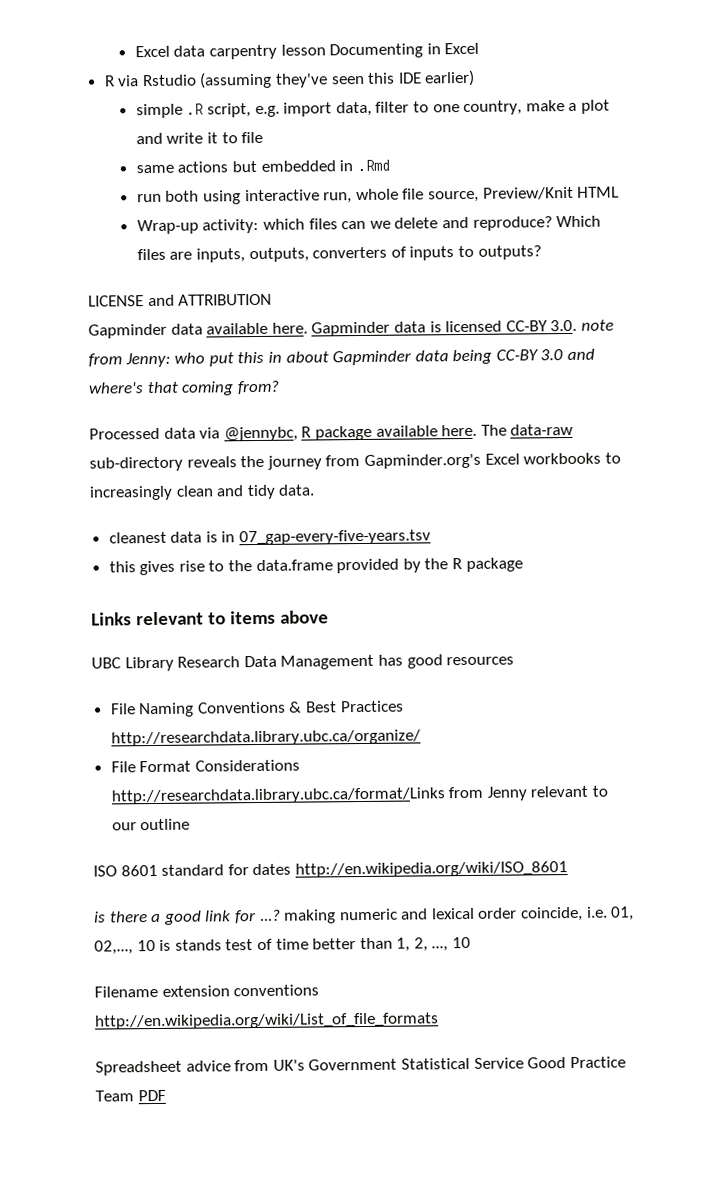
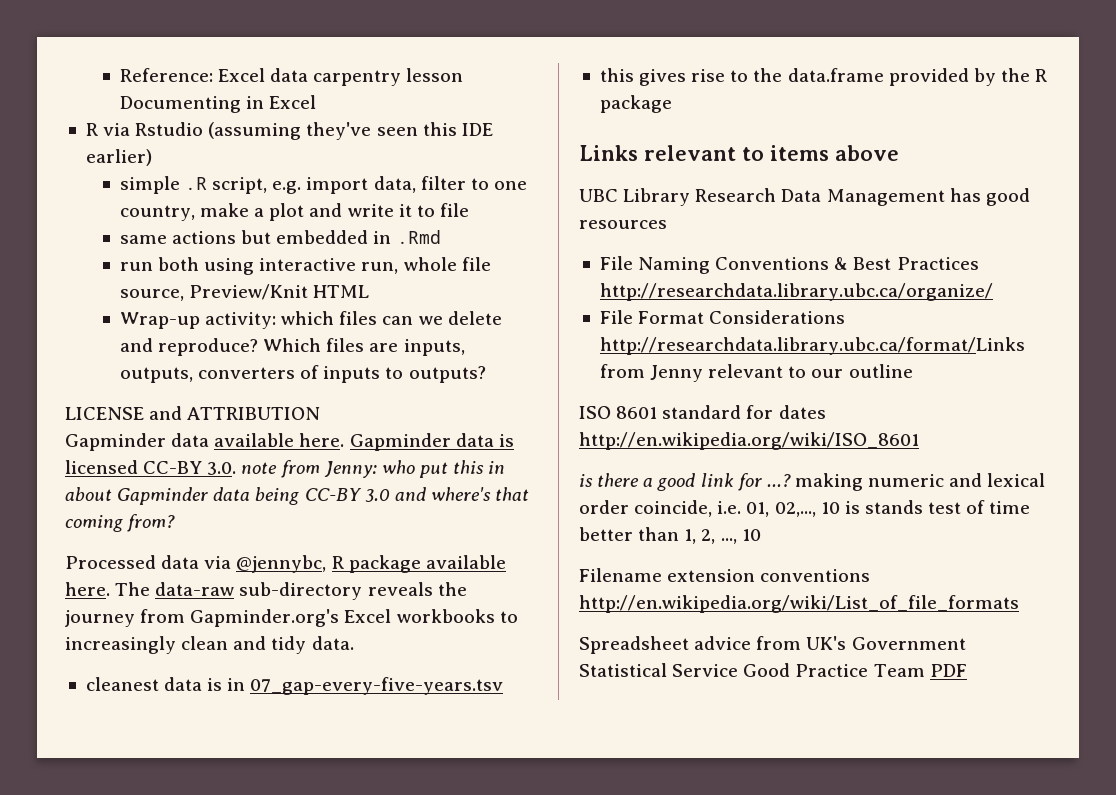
- Excel data carpentry lesson Documenting in Excel
+ Reference: Excel data carpentry lesson Documenting in Excel

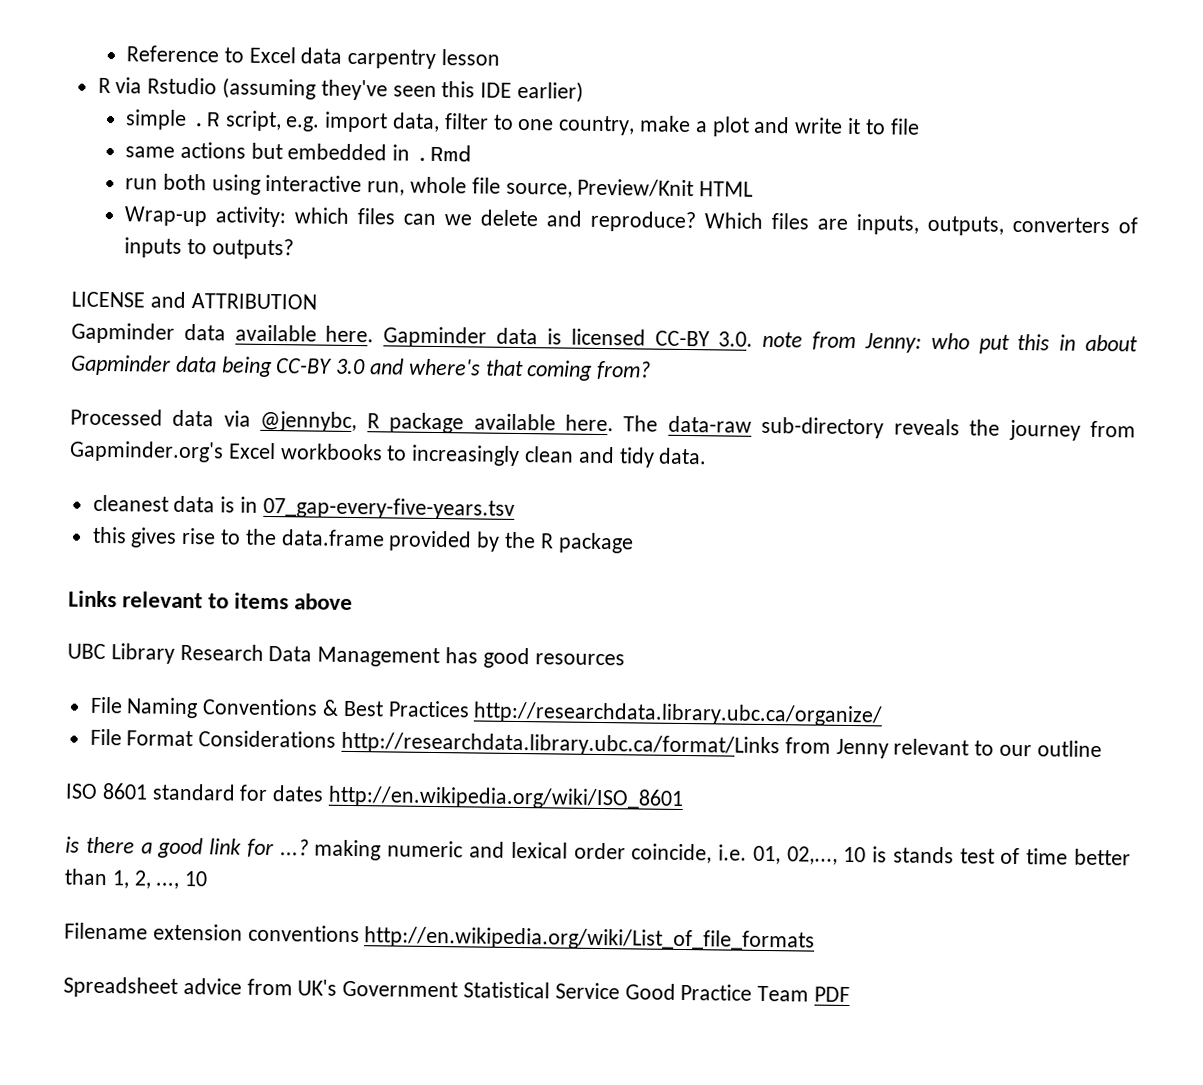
- Reference: Excel data carpentry lesson Documenting in Excel
+ Reference to Excel data carpentry lesson

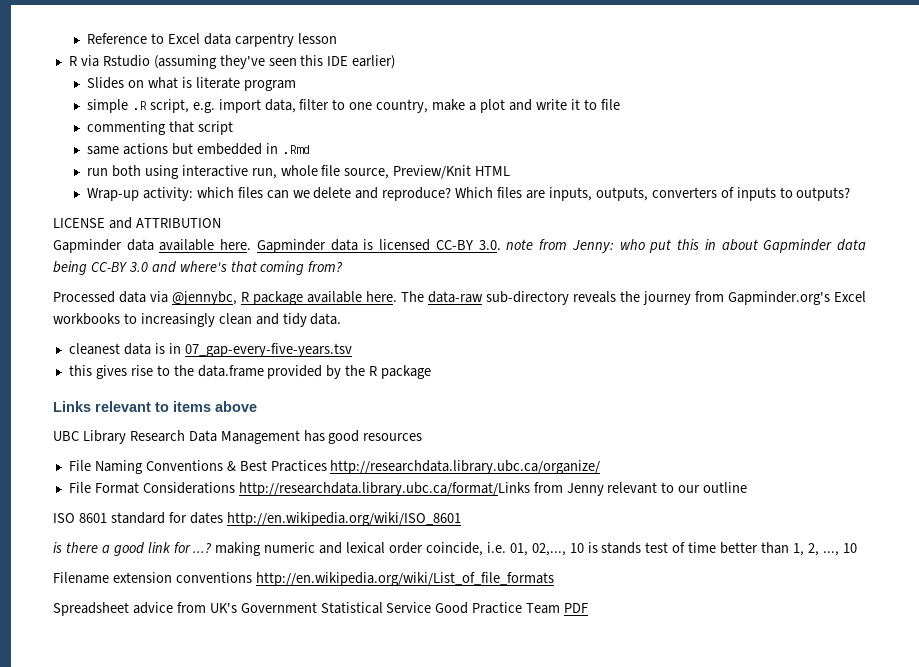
+ Slides on what is literate program
+ commenting that script

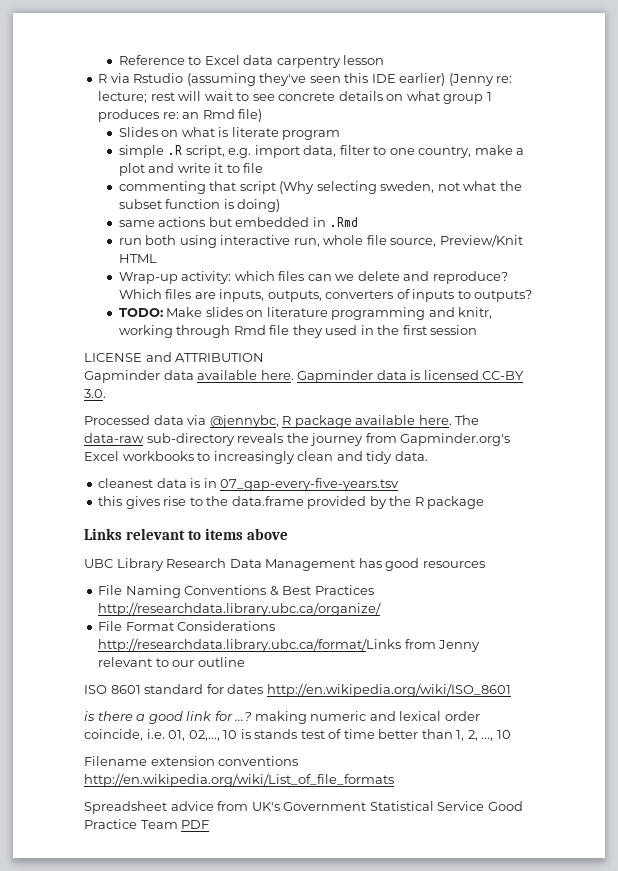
- R via Rstudio (assuming they've seen this IDE earlier)
+ R via Rstudio (assuming they've seen this IDE earlier) (Jenny re: lecture; rest will wait to see concrete details on what group 1 produces re: an Rmd file)
- commenting that script
+ commenting that script (Why selecting sweden, not what the subset function is doing)
+ TODO: Make slides on literature programming and knitr, working through Rmd file they used in the first session
- Gapminder data is licensed CC-BY 3.0. note from Jenny: who put this in about Gapminder data being CC-BY 3.0 and where's that coming from?
+ Gapminder data is licensed CC-BY 3.0.

